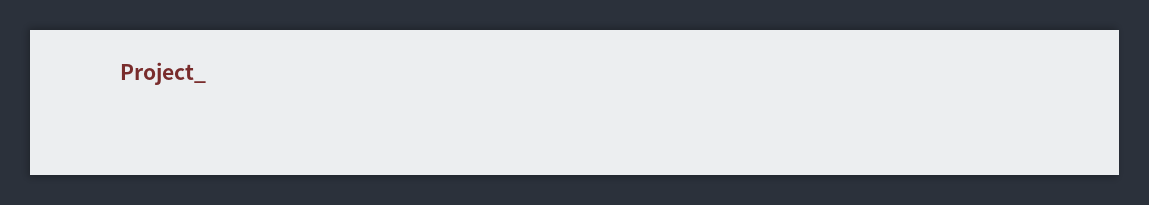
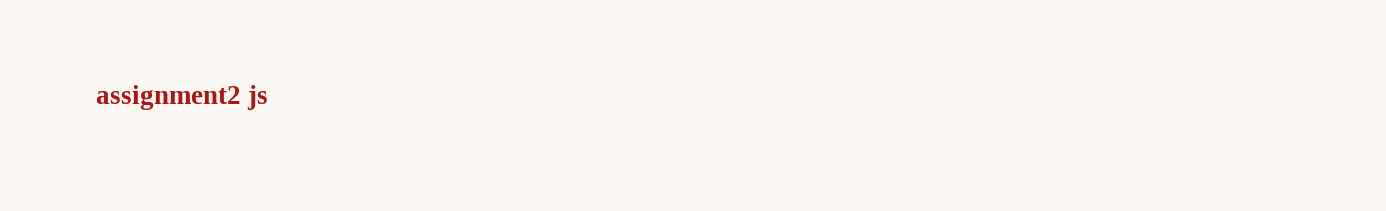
- Project_
+ assignment2 js

